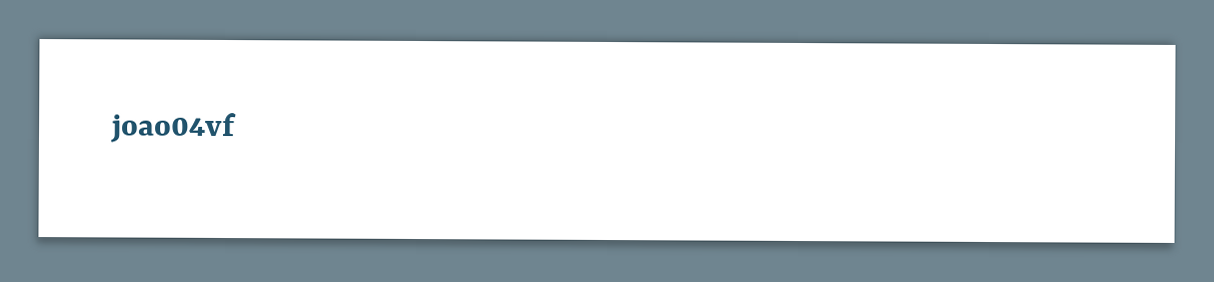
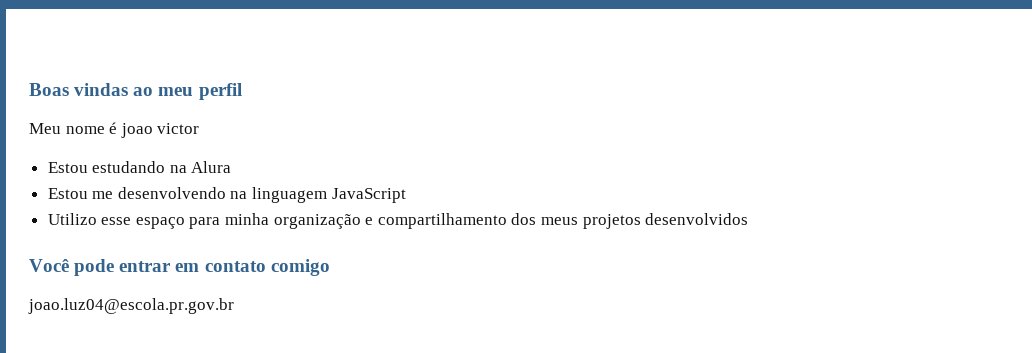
- joao04vf
+ Boas vindas ao meu perfil
+ Meu nome é joao victor
+ Estou estudando na Alura
+ Estou me desenvolvendo na linguagem JavaScript
+ Utilizo esse espaço para minha organização e compartilhamento dos meus projetos desenvolvidos
+ Você pode entrar em contato comigo
+ joao.luz04@escola.pr.gov.br

